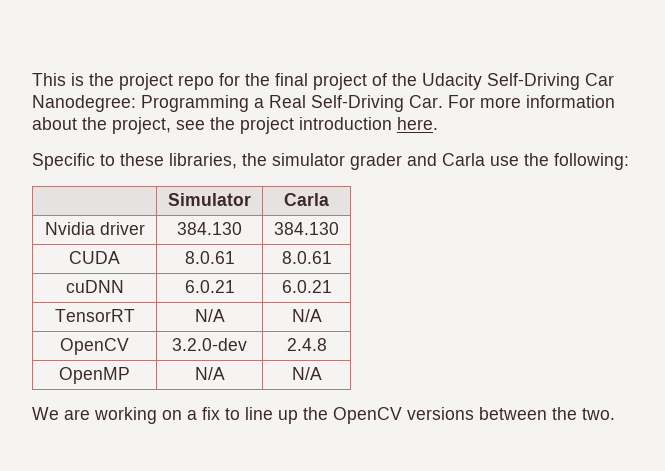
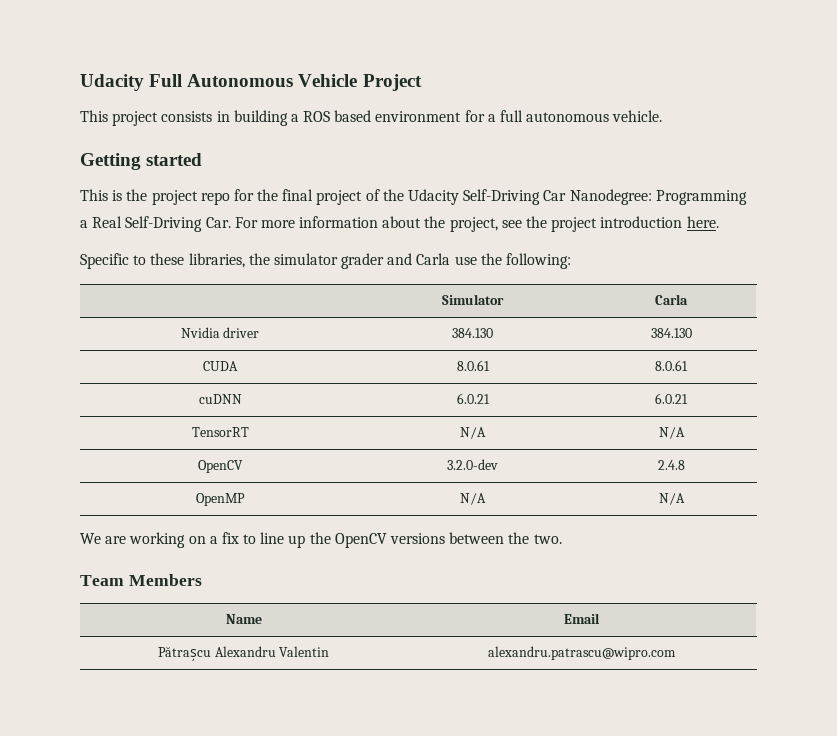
+ Udacity Full Autonomous Vehicle Project
+ This project consists in building a ROS based environment for a full autonomous vehicle.
+ Getting started
+ Team Members
+ Name | Email
+ Pătrașcu Alexandru Valentin | alexandru.patrascu@wipro.com

